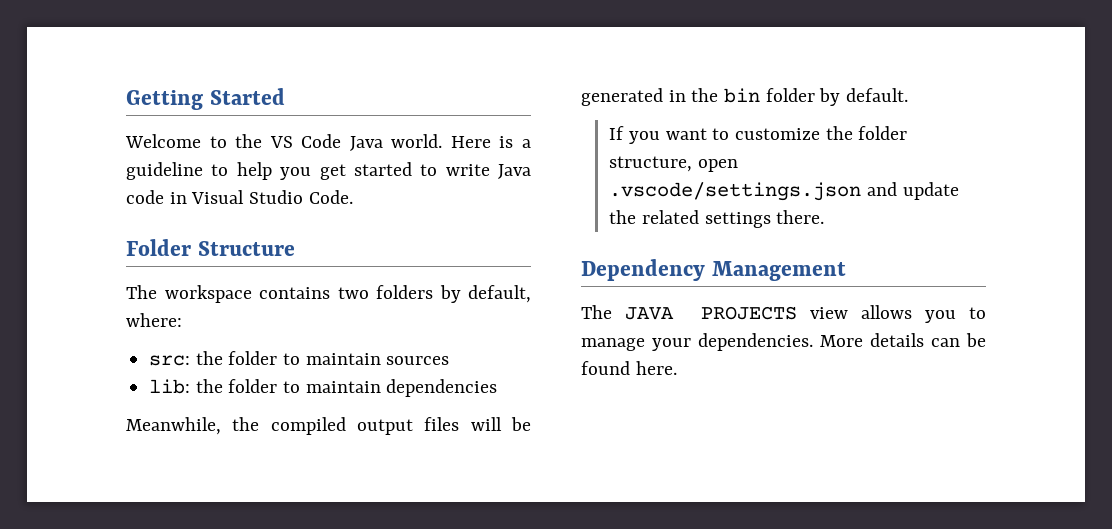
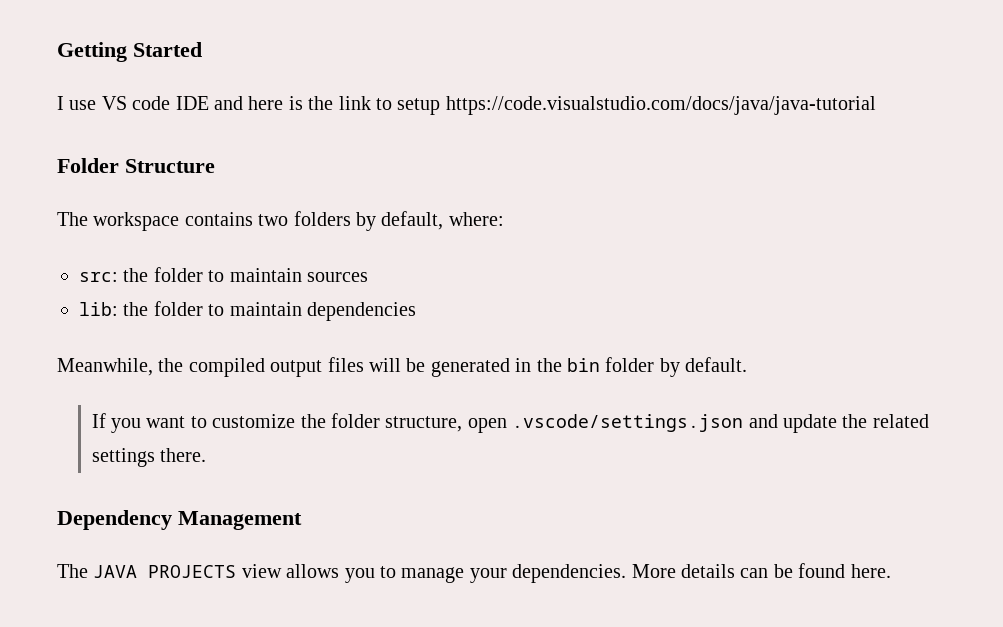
- Welcome to the VS Code Java world. Here is a guideline to help you get started to write Java code in Visual Studio Code.
+ I use VS code IDE and here is the link to setup https://code.visualstudio.com/docs/java/java-tutorial

